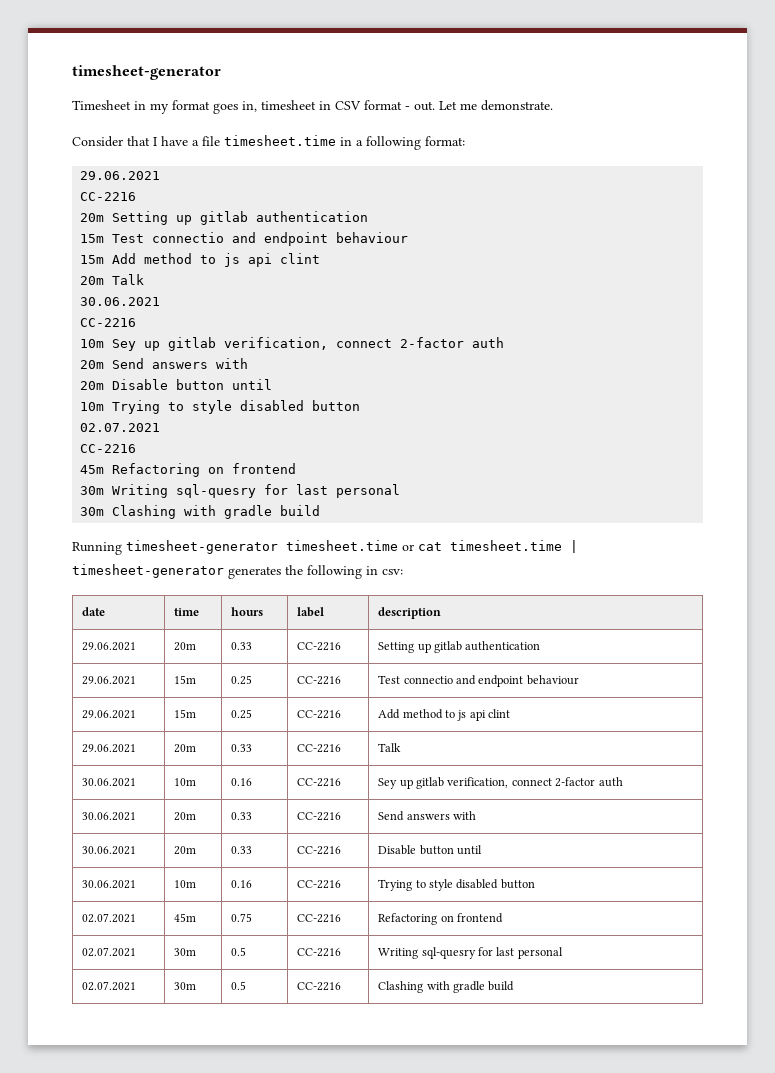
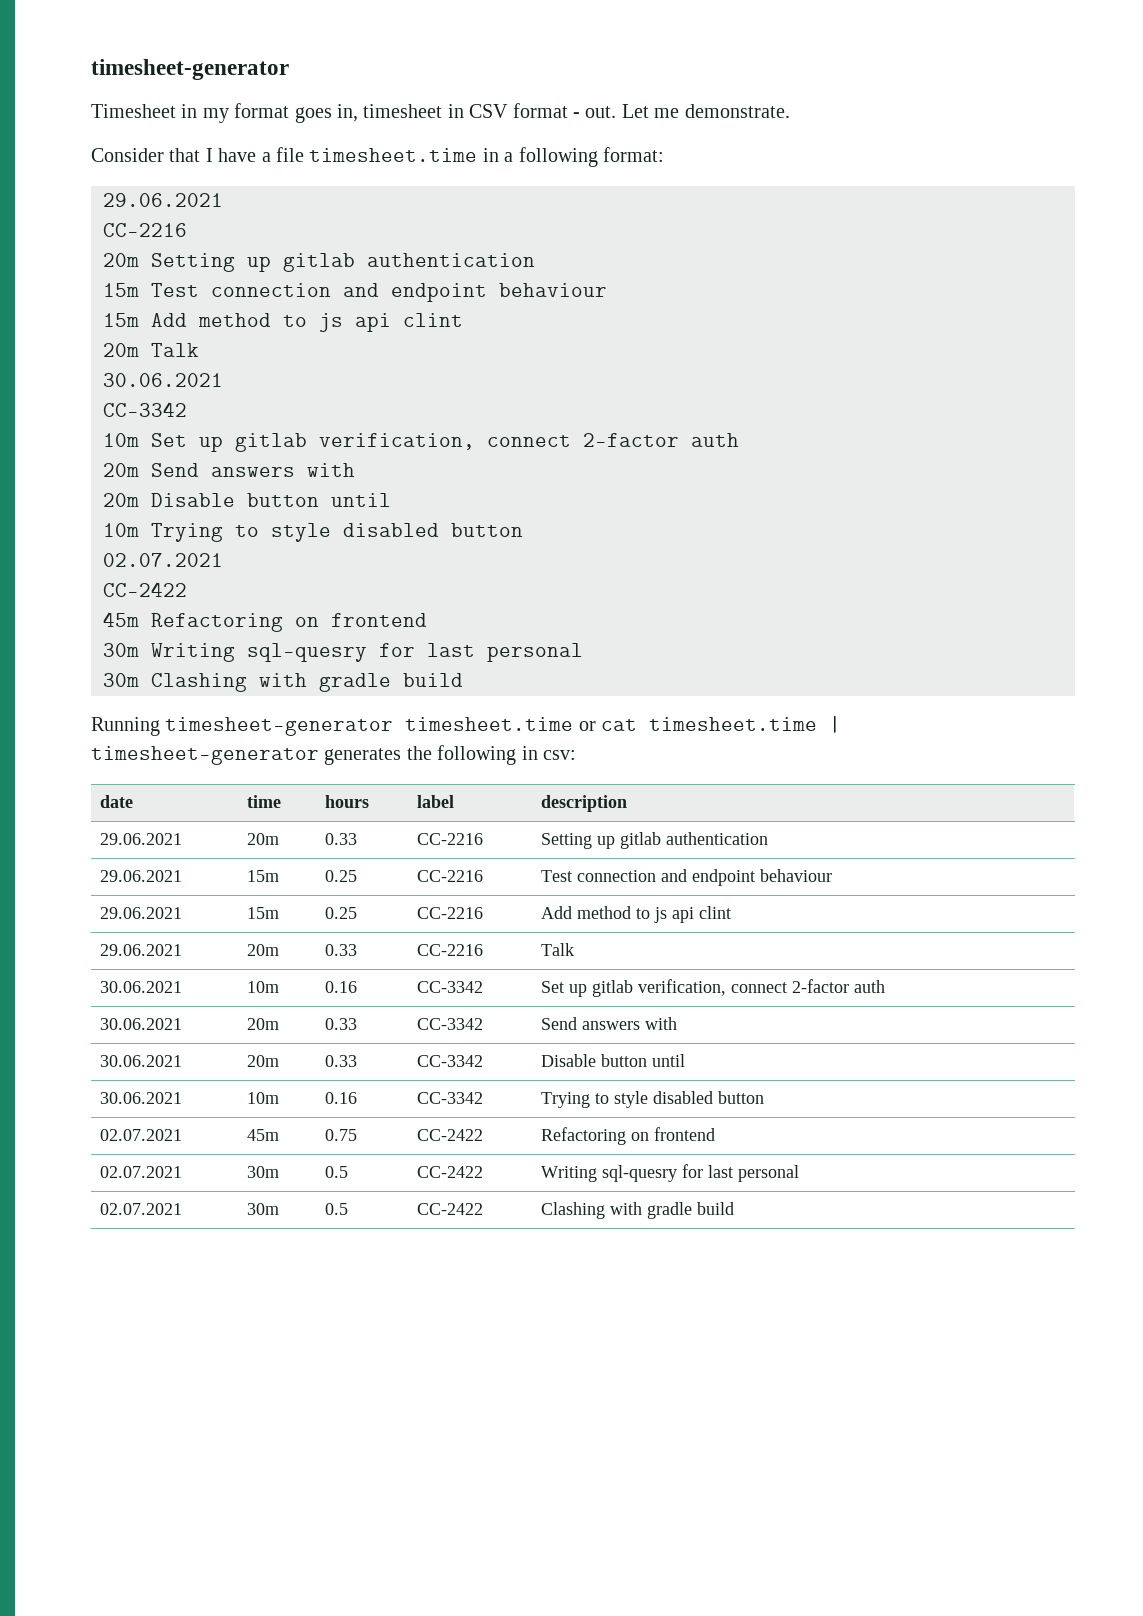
- 15m Test connectio and endpoint behaviour
+ 15m Test connection and endpoint behaviour
  20m Talk
  30.06.2021
- CC-2216
- 10m Sey up gitlab verification, connect 2-factor auth
+ CC-3342
+ 10m Set up gitlab verification, connect 2-factor auth
  10m Trying to style disabled button
  02.07.2021
- CC-2216
+ CC-2422
- 29.06.2021 | 15m | 0.25 | CC-2216 | Test connectio and endpoint behaviour
+ 29.06.2021 | 15m | 0.25 | CC-2216 | Test connection and endpoint behaviour
- 30.06.2021 | 10m | 0.16 | CC-2216 | Sey up gitlab verification, connect 2-factor auth
+ 30.06.2021 | 10m | 0.16 | CC-3342 | Set up gitlab verification, connect 2-factor auth
- 30.06.2021 | 20m | 0.33 | CC-2216 | Send answers with
+ 30.06.2021 | 20m | 0.33 | CC-3342 | Send answers with
- 30.06.2021 | 20m | 0.33 | CC-2216 | Disable button until
+ 30.06.2021 | 20m | 0.33 | CC-3342 | Disable button until
- 30.06.2021 | 10m | 0.16 | CC-2216 | Trying to style disabled button
+ 30.06.2021 | 10m | 0.16 | CC-3342 | Trying to style disabled button
- 02.07.2021 | 45m | 0.75 | CC-2216 | Refactoring on frontend
+ 02.07.2021 | 45m | 0.75 | CC-2422 | Refactoring on frontend
- 02.07.2021 | 30m | 0.5 | CC-2216 | Writing sql-quesry for last personal
+ 02.07.2021 | 30m | 0.5 | CC-2422 | Writing sql-quesry for last personal
- 02.07.2021 | 30m | 0.5 | CC-2216 | Clashing with gradle build
+ 02.07.2021 | 30m | 0.5 | CC-2422 | Clashing with gradle build

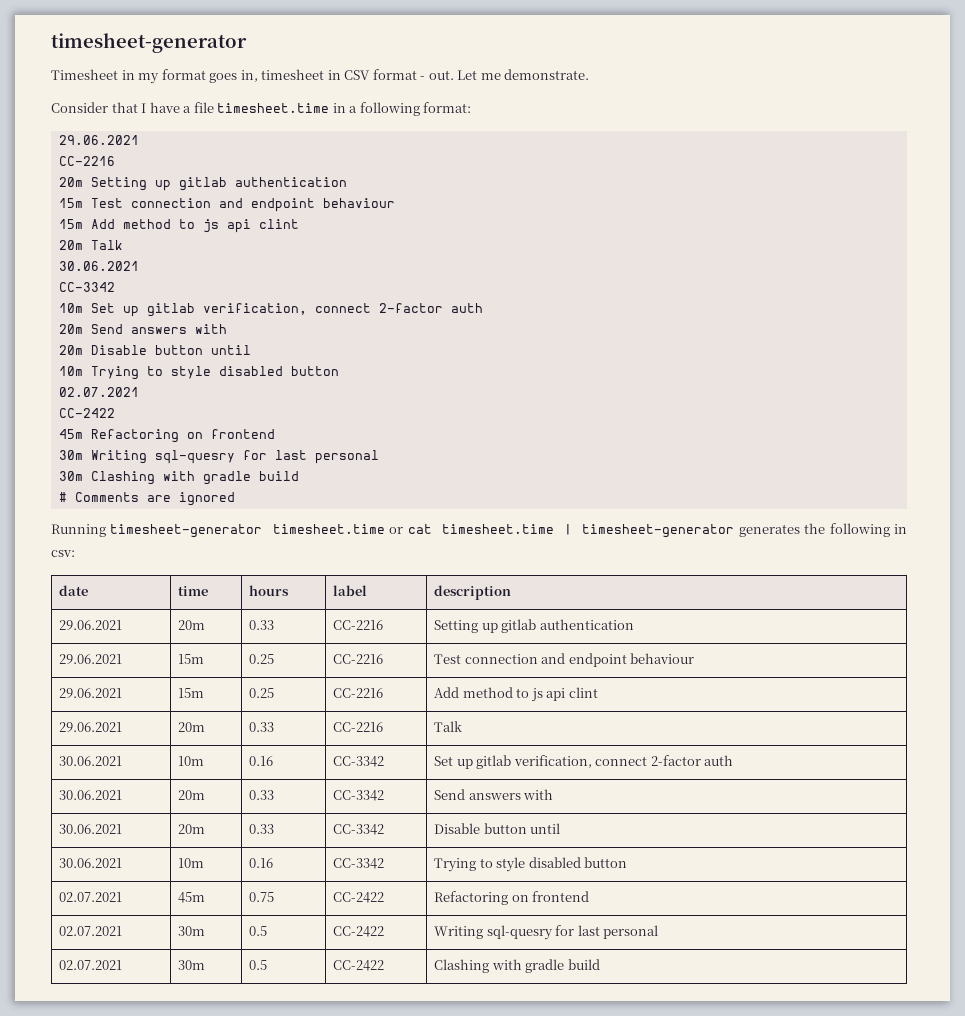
+ # Comments are ignored

